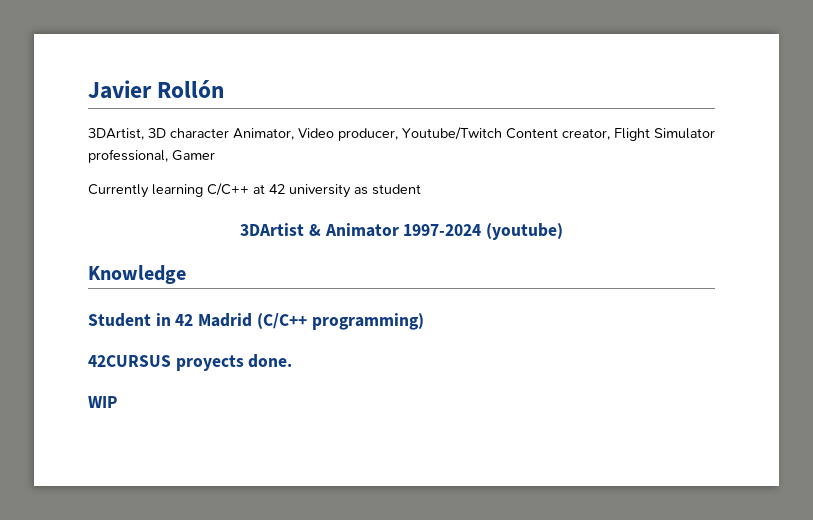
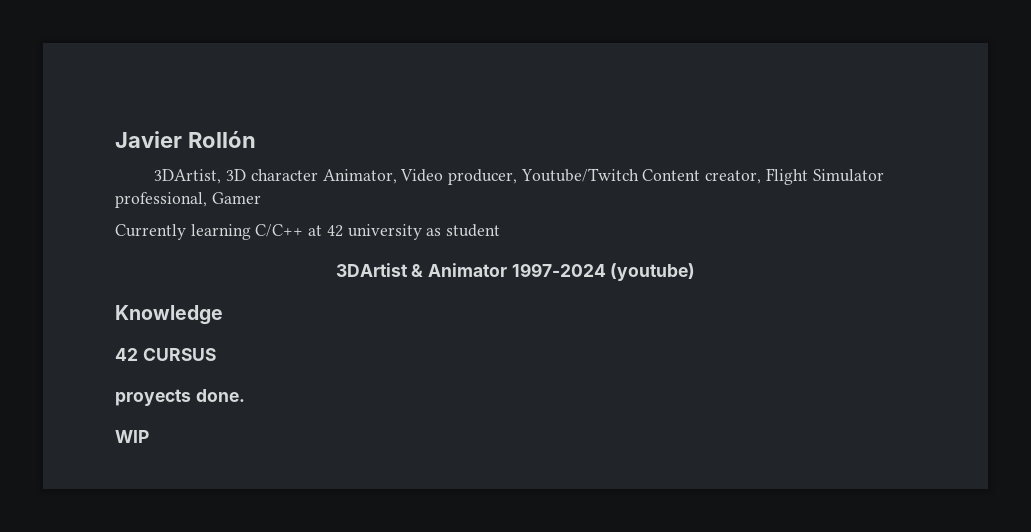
- Student in 42 Madrid (C/C++ programming)
- 42CURSUS proyects done.
+ 42 CURSUS
+ proyects done.

